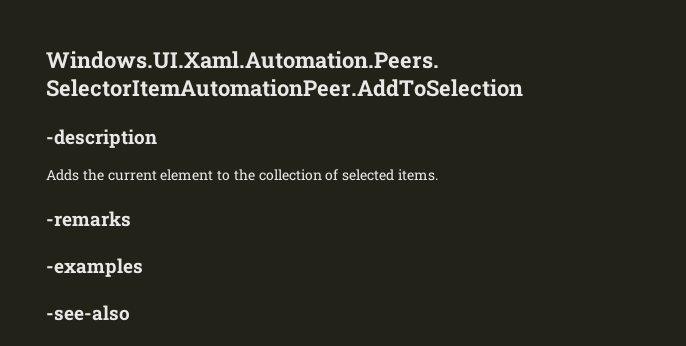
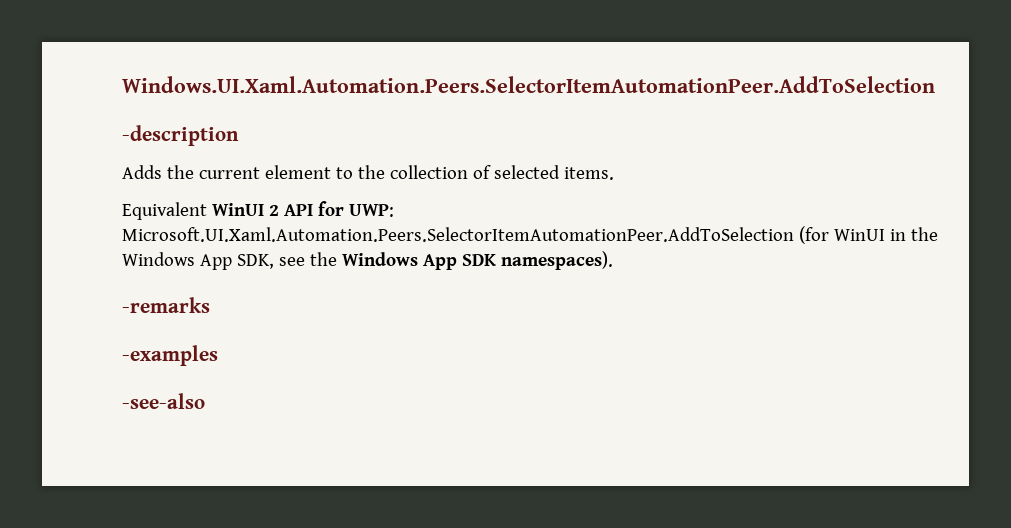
+ Equivalent WinUI 2 API for UWP: Microsoft.UI.Xaml.Automation.Peers.SelectorItemAutomationPeer.AddToSelection (for WinUI in the Windows App SDK, see the Windows App SDK namespaces).

